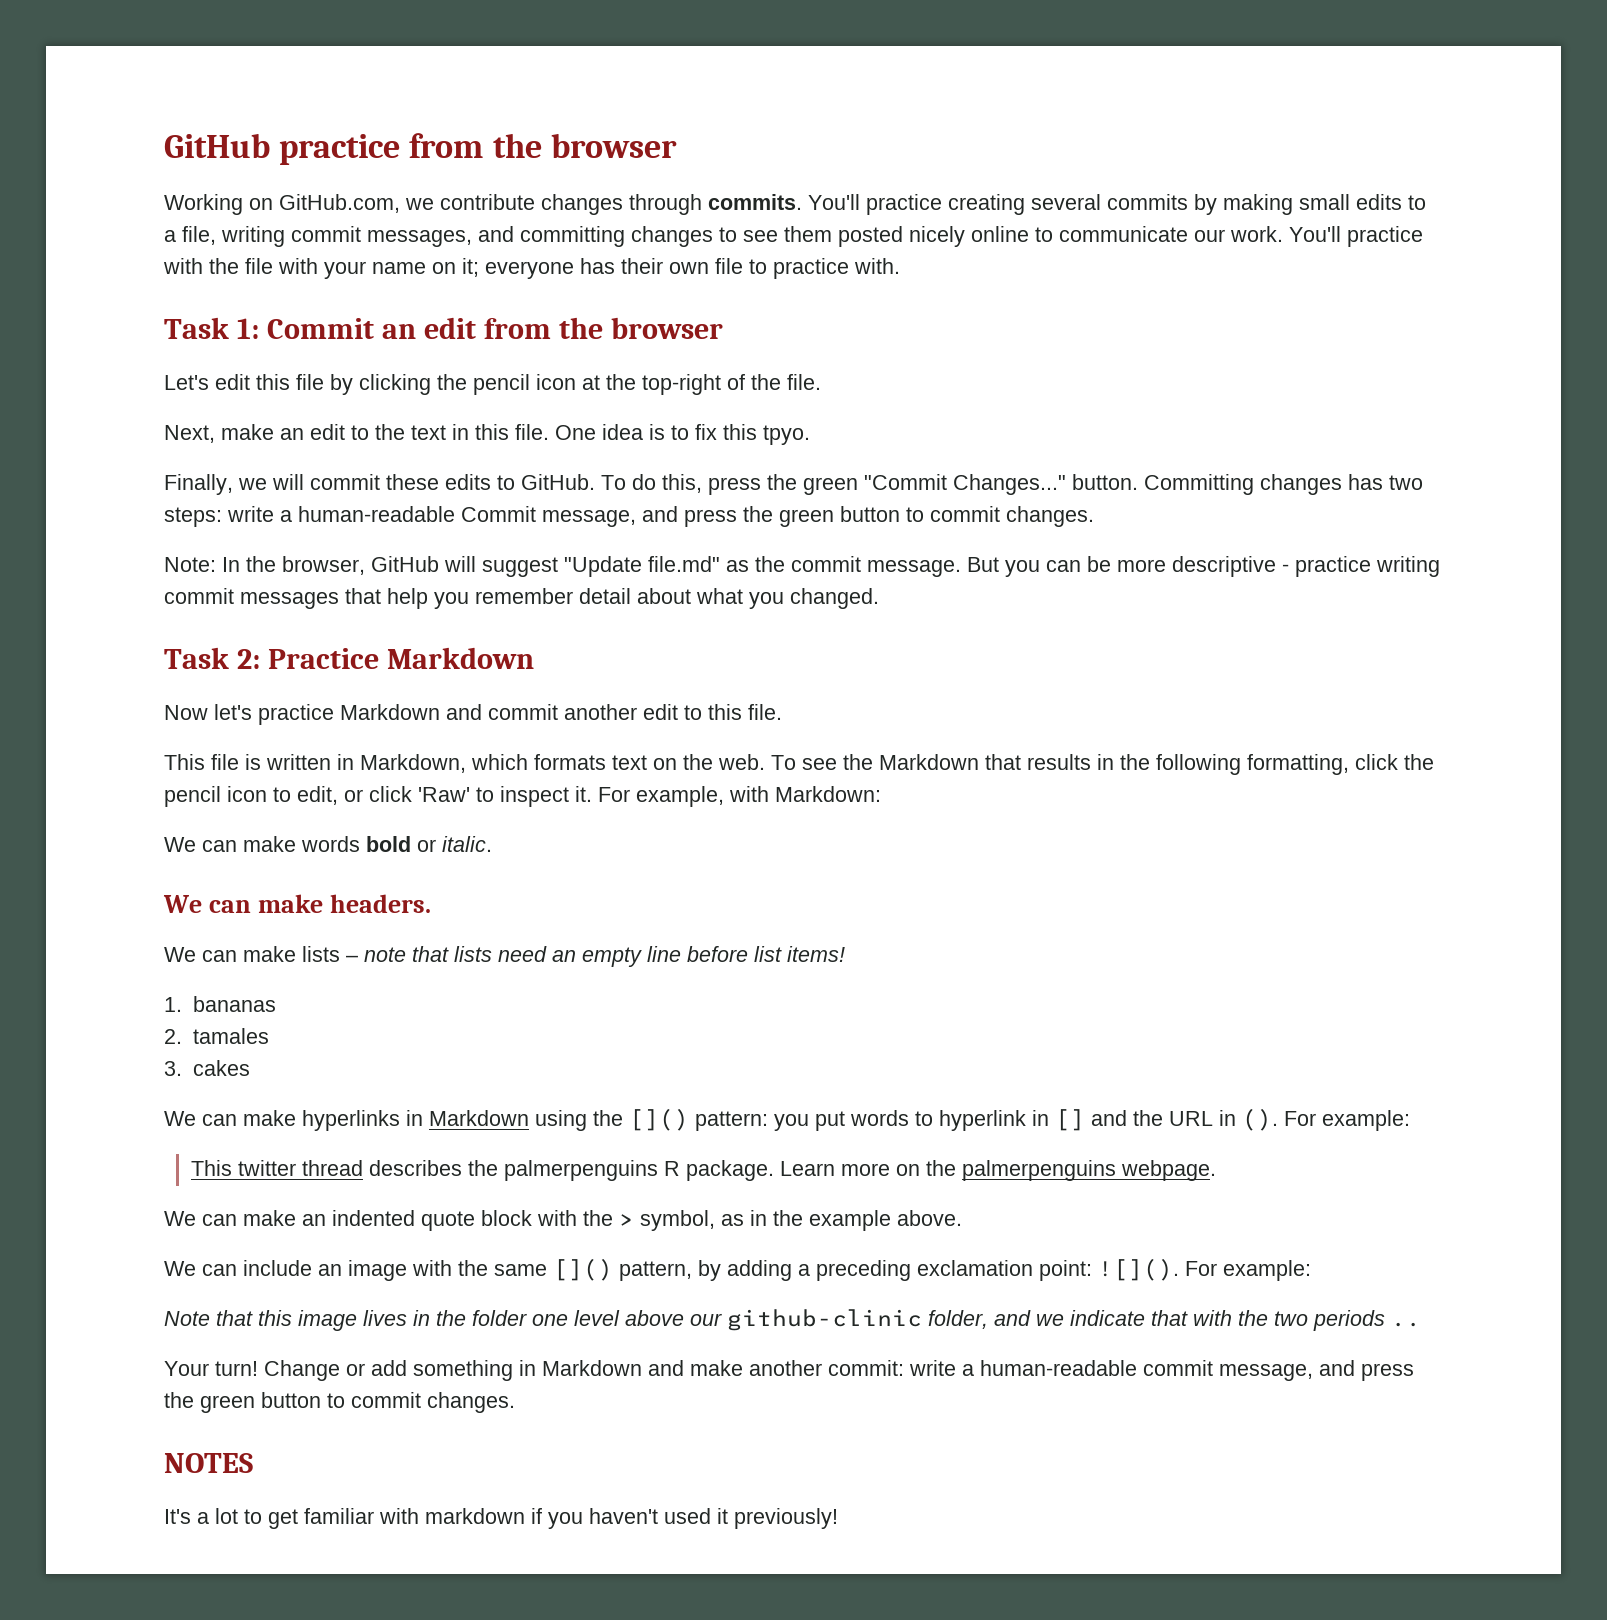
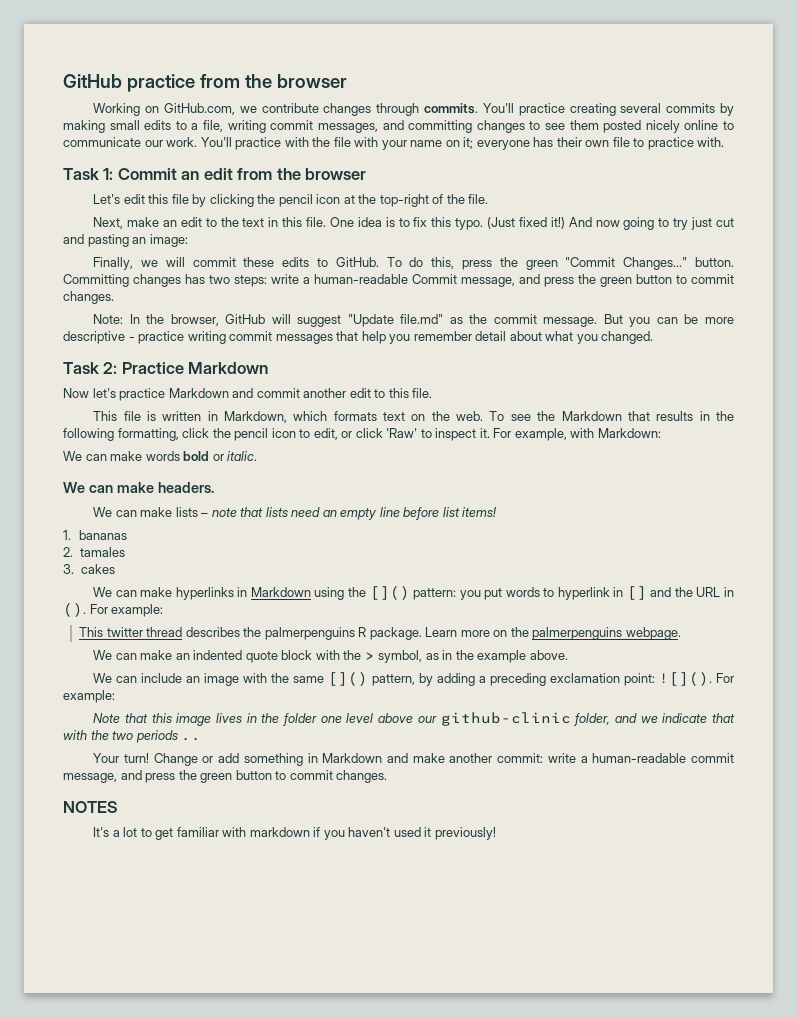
- One idea is to fix this tpyo.
+ One idea is to fix this typo. (Just fixed it!) And now going to try just cut and pasting an image:

